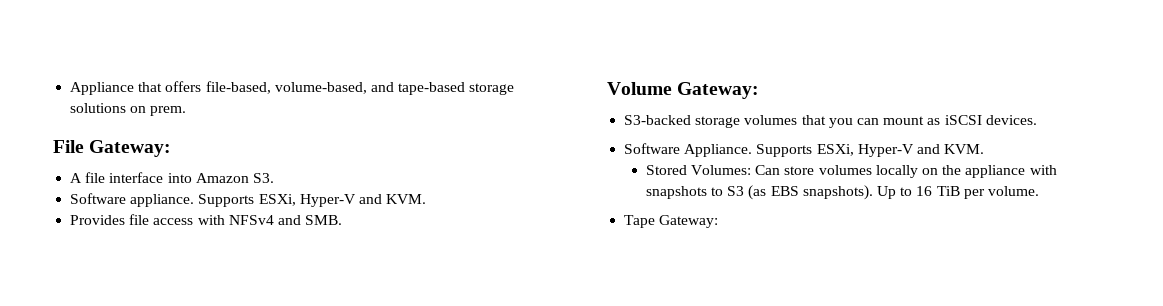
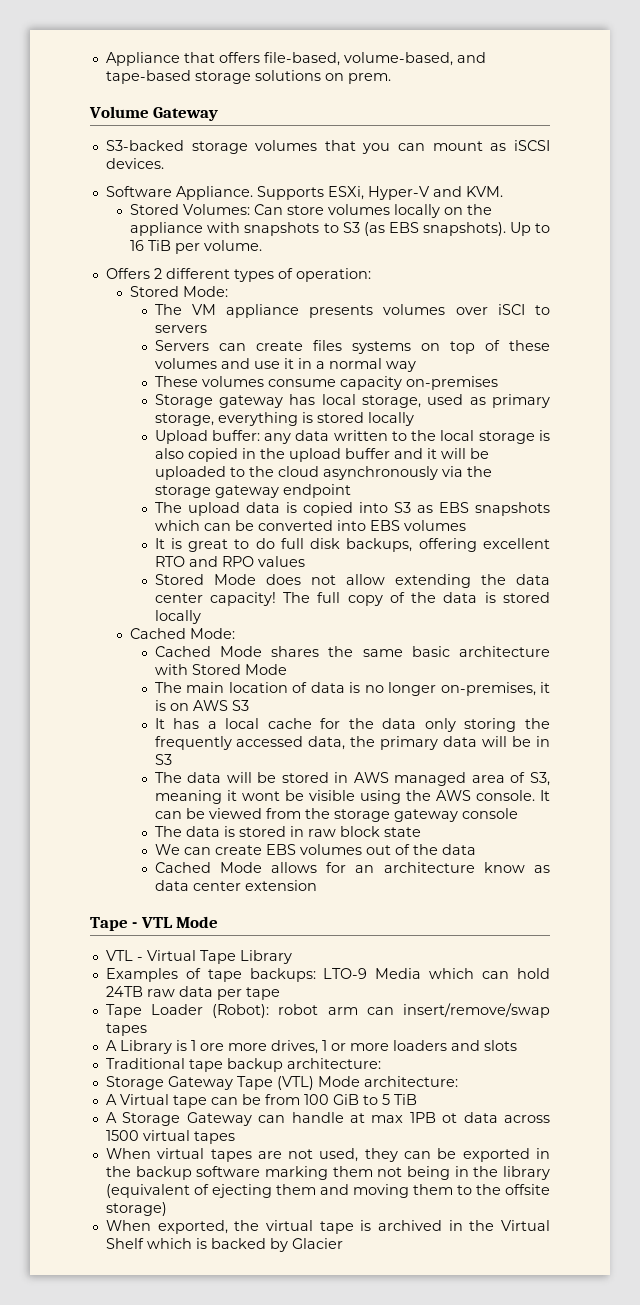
- File Gateway:
- A file interface into Amazon S3.
- Software appliance. Supports ESXi, Hyper-V and KVM.
- Provides file access with NFSv4 and SMB.
- Volume Gateway:
+ Volume Gateway
- Tape Gateway:
+ Offers 2 different types of operation:
+ Stored Mode:
+ The VM appliance presents volumes over iSCI to servers
+ Servers can create files systems on top of these volumes and use it in a normal way
+ These volumes consume capacity on-premises
+ Storage gateway has local storage, used as primary storage, everything is stored locally
+ Upload buffer: any data written to the local storage is also copied in the upload buffer and it will be uploaded to the cloud asynchronously via the storage gateway endpoint
+ The upload data is copied into S3 as EBS snapshots which can be converted into EBS volumes
+ It is great to do full disk backups, offering excellent RTO and RPO values
+ Stored Mode does not allow extending the data center capacity! The full copy of the data is stored locally
+ Cached Mode:
+ Cached Mode shares the same basic architecture with Stored Mode
+ The main location of data is no longer on-premises, it is on AWS S3
+ It has a local cache for the data only storing the frequently accessed data, the primary data will be in S3
+ The data will be stored in AWS managed area of S3, meaning it wont be visible using the AWS console. It can be viewed from the storage gateway console
+ The data is stored in raw block state
+ We can create EBS volumes out of the data
+ Cached Mode allows for an architecture know as data center extension
+ Tape - VTL Mode
+ VTL - Virtual Tape Library
+ Examples of tape backups: LTO-9 Media which can hold 24TB raw data per tape
+ Tape Loader (Robot): robot arm can insert/remove/swap tapes
+ A Library is 1 ore more drives, 1 or more loaders and slots
+ Traditional tape backup architecture:
+ Storage Gateway Tape (VTL) Mode architecture:
+ A Virtual tape can be from 100 GiB to 5 TiB
+ A Storage Gateway can handle at max 1PB ot data across 1500 virtual tapes
+ When virtual tapes are not used, they can be exported in the backup software marking them not being in the library (equivalent of ejecting them and moving them to the offsite storage)
+ When exported, the virtual tape is archived in the Virtual Shelf which is backed by Glacier

